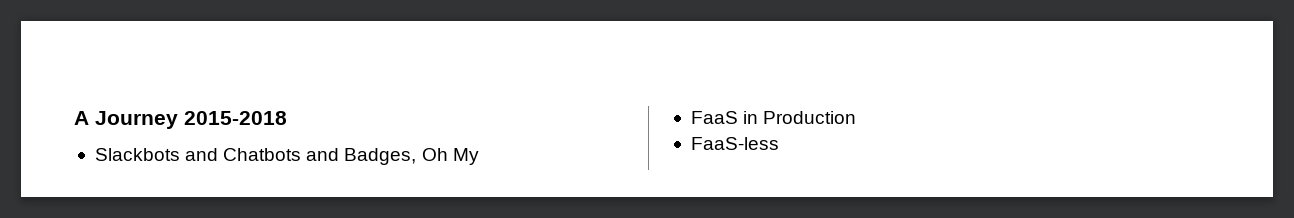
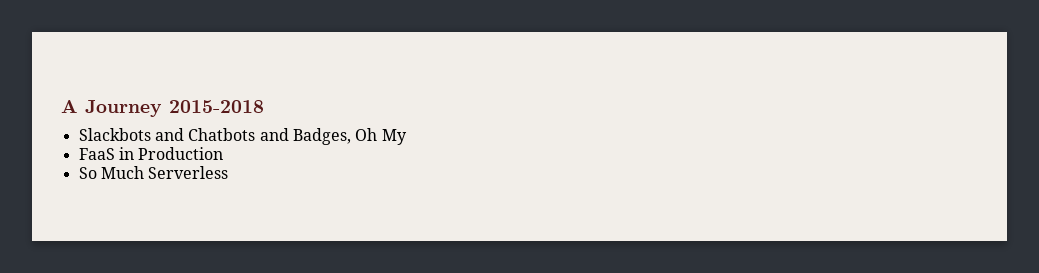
- FaaS-less
+ So Much Serverless

